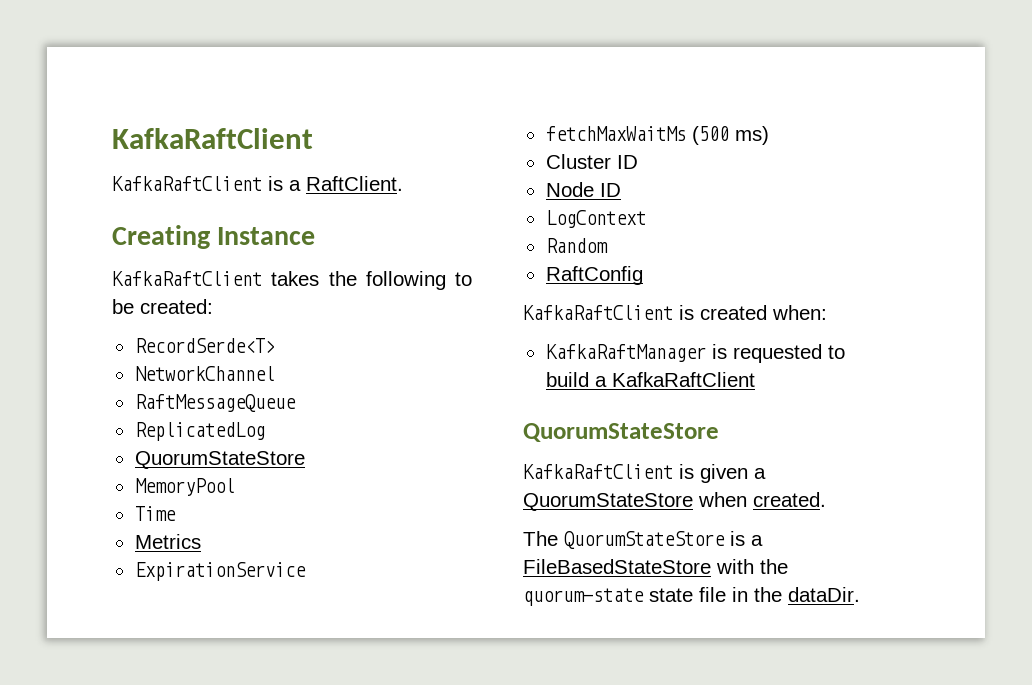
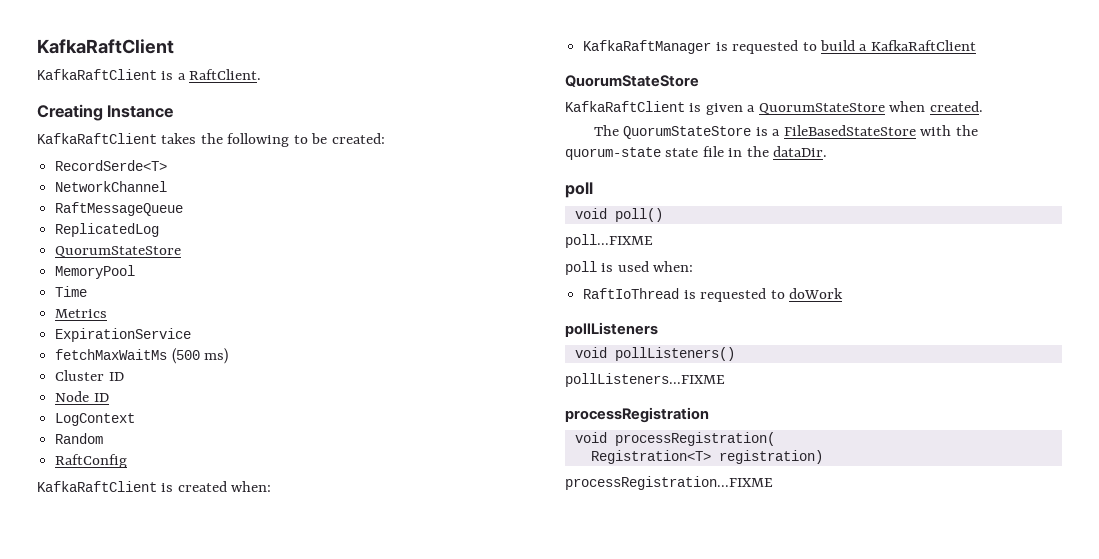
  The QuorumStateStore is a FileBasedStateStore with the quorum-state state file in the dataDir.
+ poll
+ void poll()
+ poll...FIXME
+ poll is used when:
+ RaftIoThread is requested to doWork
+ pollListeners
+ void pollListeners()
+ pollListeners...FIXME
+ processRegistration
+ void processRegistration(
+ Registration<T> registration)
+ processRegistration...FIXME

